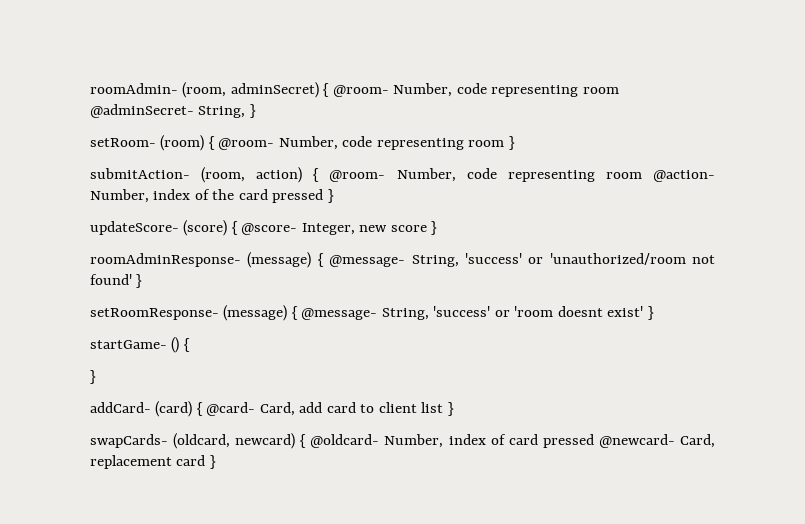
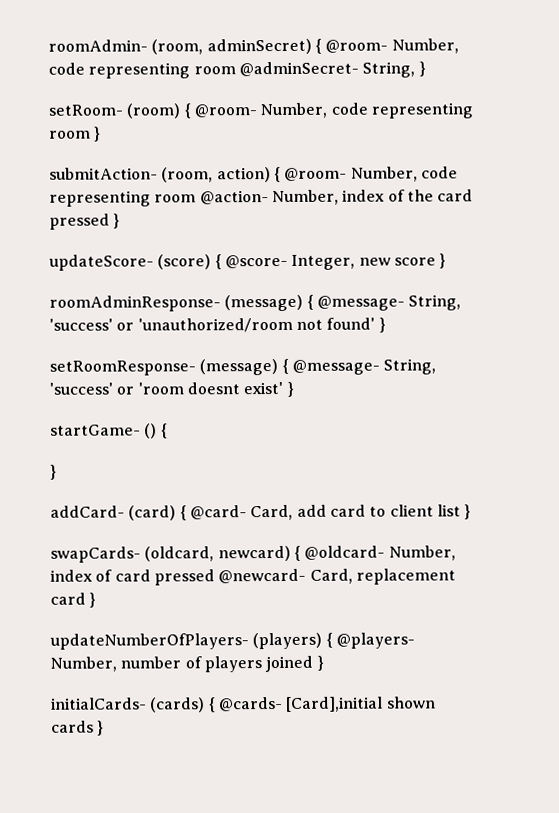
+ updateNumberOfPlayers- (players) { @players- Number, number of players joined }
+ initialCards- (cards) { @cards- [Card],initial shown cards }

